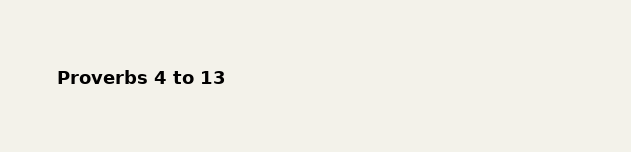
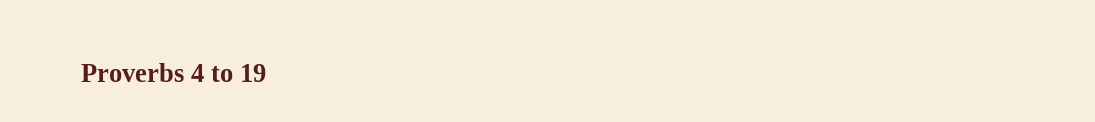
- Proverbs 4 to 13
+ Proverbs 4 to 19

